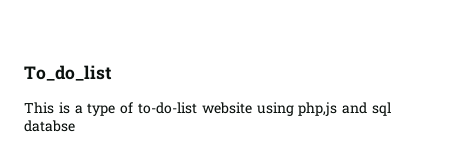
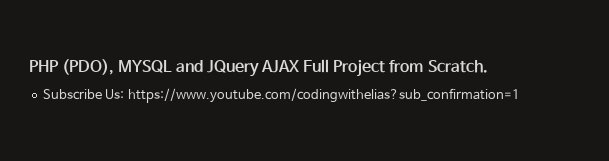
- To_do_list
- This is a type of to-do-list website using php,js and sql databse
+ PHP (PDO), MYSQL and JQuery AJAX Full Project from Scratch.
+ Subscribe Us: https://www.youtube.com/codingwithelias?sub_confirmation=1

